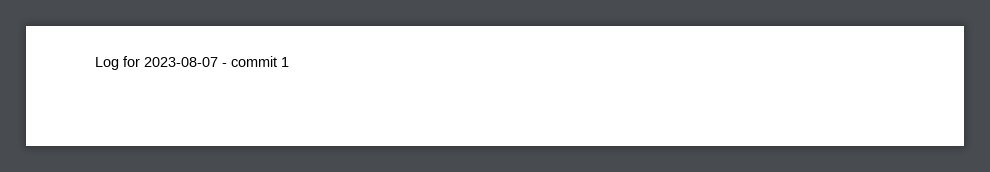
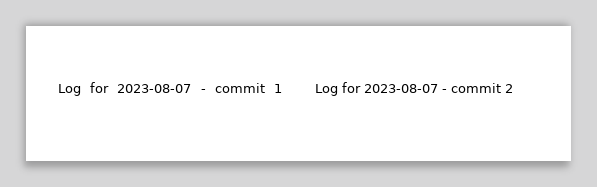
- Log for 2023-08-07 - commit 1
+ Log for 2023-08-07 - commit 1 Log for 2023-08-07 - commit 2

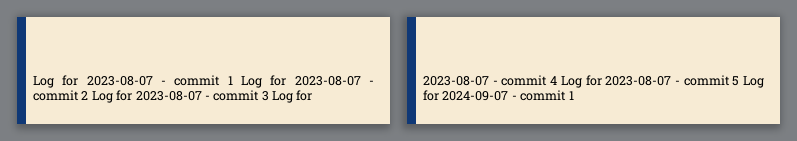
- Log for 2023-08-07 - commit 1 Log for 2023-08-07 - commit 2
+ Log for 2023-08-07 - commit 1 Log for 2023-08-07 - commit 2 Log for 2023-08-07 - commit 3 Log for 2023-08-07 - commit 4 Log for 2023-08-07 - commit 5 Log for 2024-09-07 - commit 1

